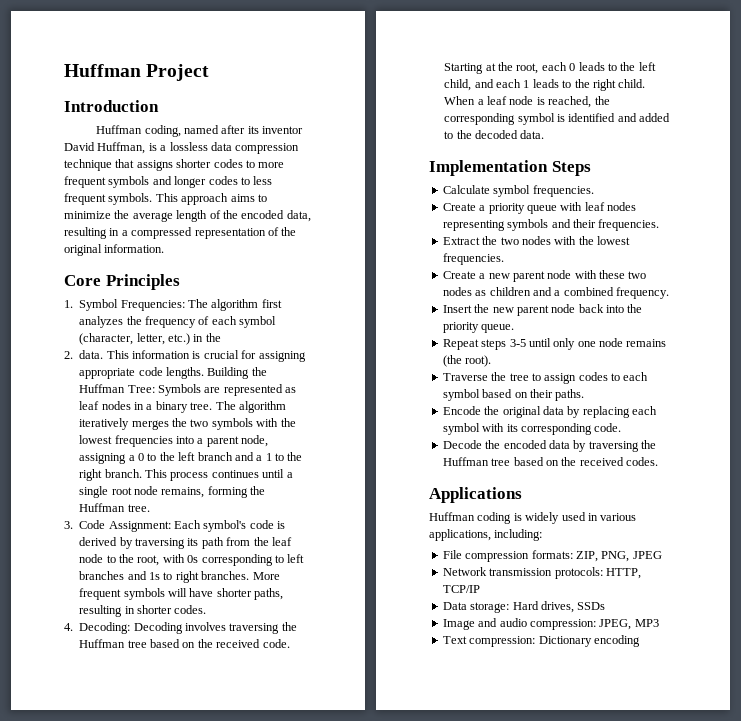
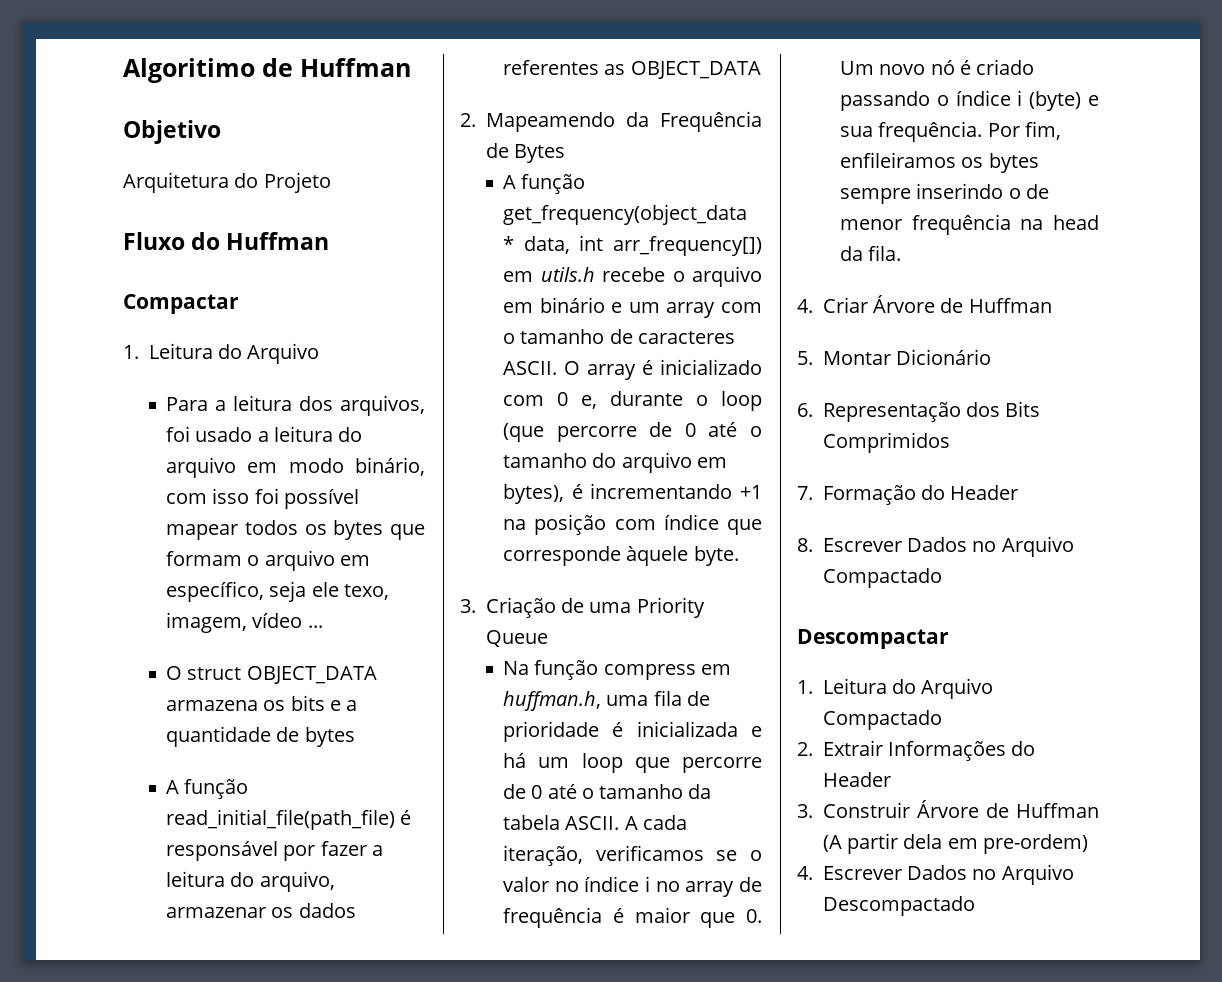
- Huffman Project
- Introduction
- Huffman coding, named after its inventor David Huffman, is a lossless data compression technique that assigns shorter codes to more frequent symbols and longer codes to less frequent symbols. This approach aims to minimize the average length of the encoded data, resulting in a compressed representation of the original information.
- Core Principles
- 1. Symbol Frequencies: The algorithm first analyzes the frequency of each symbol (character, letter, etc.) in the
- 2. data. This information is crucial for assigning appropriate code lengths. Building the Huffman Tree: Symbols are represented as leaf nodes in a binary tree. The algorithm iteratively merges the two symbols with the lowest frequencies into a parent node, assigning a 0 to the left branch and a 1 to the right branch. This process continues until a single root node remains, forming the Huffman tree.
- 3. Code Assignment: Each symbol's code is derived by traversing its path from the leaf node to the root, with 0s corresponding to left branches and 1s to right branches. More frequent symbols will have shorter paths, resulting in shorter codes.
- 4. Decoding: Decoding involves traversing the Huffman tree based on the received code. Starting at the root, each 0 leads to the left child, and each 1 leads to the right child. When a leaf node is reached, the corresponding symbol is identified and added to the decoded data.
- Implementation Steps
- Calculate symbol frequencies.
- Create a priority queue with leaf nodes representing symbols and their frequencies.
- Extract the two nodes with the lowest frequencies.
- Create a new parent node with these two nodes as children and a combined frequency.
- Insert the new parent node back into the priority queue.
- Repeat steps 3-5 until only one node remains (the root).
- Traverse the tree to assign codes to each symbol based on their paths.
- Encode the original data by replacing each symbol with its corresponding code.
- Decode the encoded data by traversing the Huffman tree based on the received codes.
- Applications
- Huffman coding is widely used in various applications, including:
- File compression formats: ZIP, PNG, JPEG
- Network transmission protocols: HTTP, TCP/IP
- Data storage: Hard drives, SSDs
- Image and audio compression: JPEG, MP3
- Text compression: Dictionary encoding
+ Algoritimo de Huffman
+ Objetivo
+ Arquitetura do Projeto
+ Fluxo do Huffman
+ Compactar
+ 1. Leitura do Arquivo
+ Para a leitura dos arquivos, foi usado a leitura do arquivo em modo binário, com isso foi possível mapear todos os bytes que formam o arquivo em específico, seja ele texo, imagem, vídeo ...
+ O struct OBJECT_DATA armazena os bits e a quantidade de bytes
+ A função read_initial_file(path_file) é responsável por fazer a leitura do arquivo, armazenar os dados referentes as OBJECT_DATA
+ 2. Mapeamendo da Frequência de Bytes
+ A função get_frequency(object_data * data, int arr_frequency[]) em utils.h recebe o arquivo em binário e um array com o tamanho de caracteres ASCII. O array é inicializado com 0 e, durante o loop (que percorre de 0 até o tamanho do arquivo em bytes), é incrementando +1 na posição com índice que corresponde àquele byte.
+ 3. Criação de uma Priority Queue
+ Na função compress em huffman.h, uma fila de prioridade é inicializada e há um loop que percorre de 0 até o tamanho da tabela ASCII. A cada iteração, verificamos se o valor no índice i no array de frequência é maior que 0. Um novo nó é criado passando o índice i (byte) e sua frequência. Por fim, enfileiramos os bytes sempre inserindo o de menor frequência na head da fila.
+ 4. Criar Árvore de Huffman
+ 5. Montar Dicionário
+ 6. Representação dos Bits Comprimidos
+ 7. Formação do Header
+ 8. Escrever Dados no Arquivo Compactado
+ Descompactar
+ 1. Leitura do Arquivo Compactado
+ 2. Extrair Informações do Header
+ 3. Construir Árvore de Huffman (A partir dela em pre-ordem)
+ 4. Escrever Dados no Arquivo Descompactado

